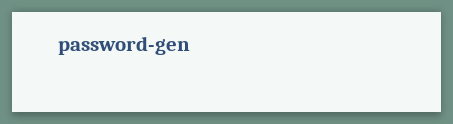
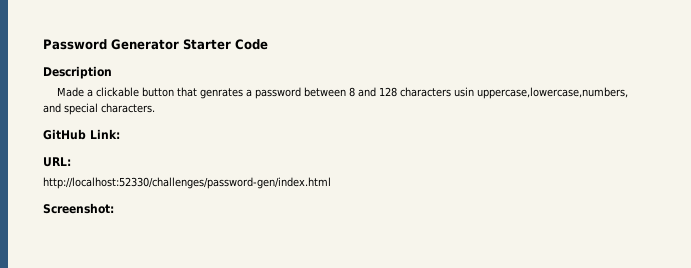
- password-gen
+ Password Generator Starter Code
+ Description
+ Made a clickable button that genrates a password between 8 and 128 characters usin uppercase,lowercase,numbers, and special characters.
+ GitHub Link:
+ URL:
+ http://localhost:52330/challenges/password-gen/index.html
+ Screenshot:

